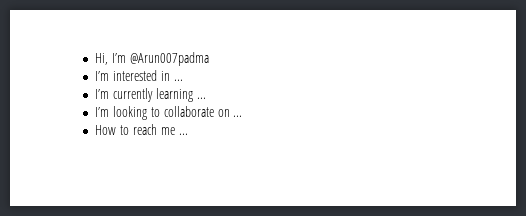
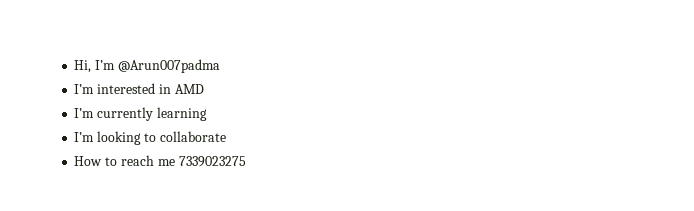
- I’m interested in ...
+ I’m interested in AMD
- I’m currently learning ...
+ I’m currently learning
- I’m looking to collaborate on ...
+ I’m looking to collaborate
- How to reach me ...
+ How to reach me 7339023275

